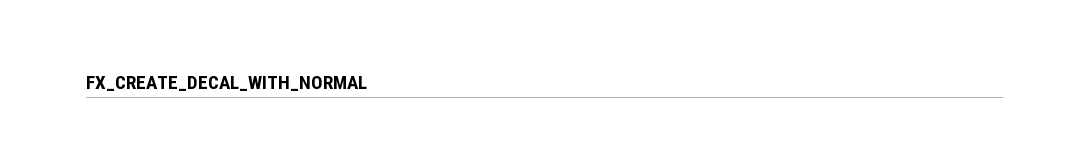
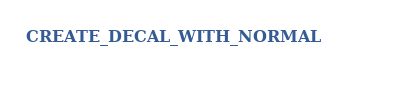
- FX_CREATE_DECAL_WITH_NORMAL
+ CREATE_DECAL_WITH_NORMAL

